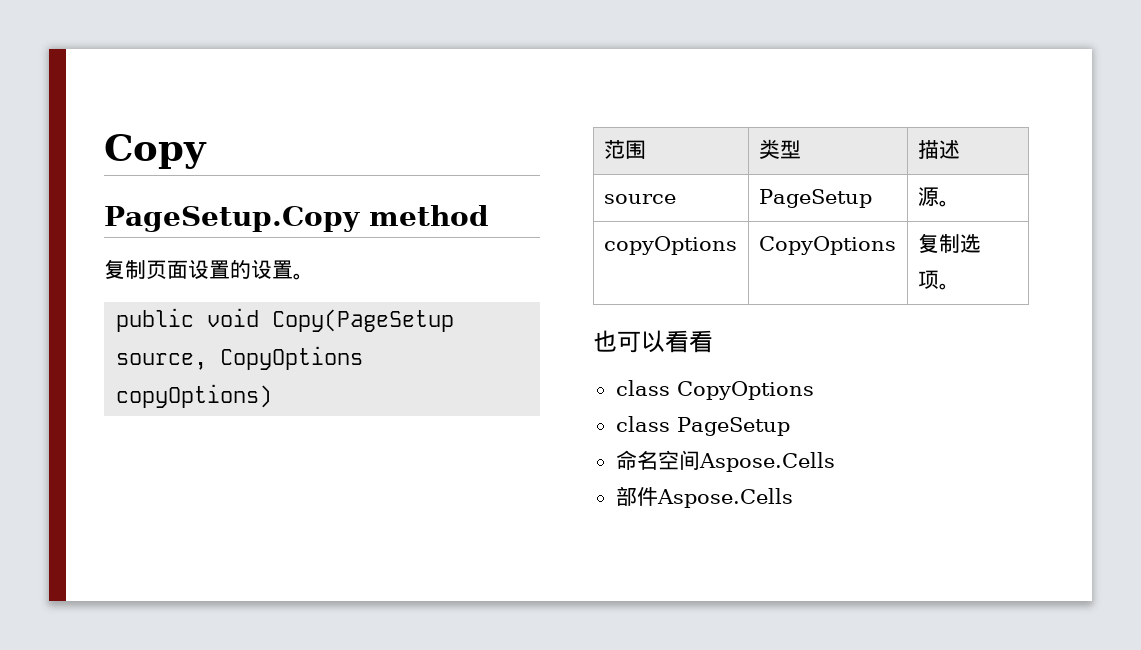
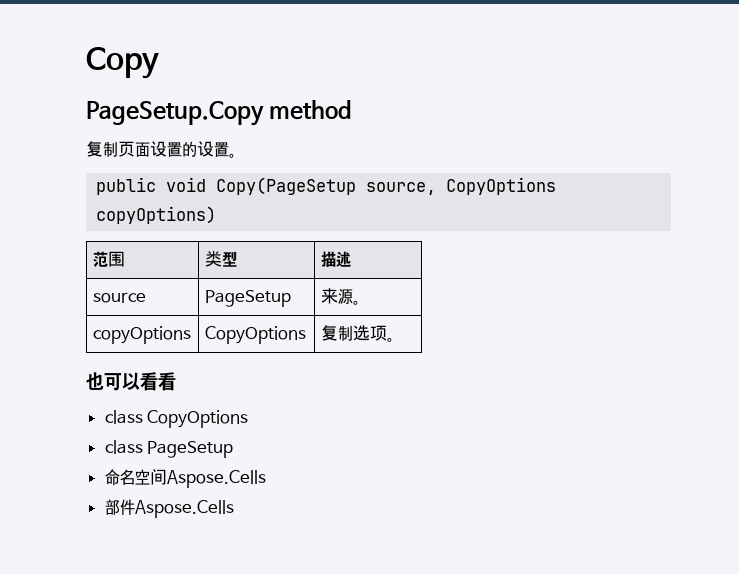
- source | PageSetup | 源。
+ source | PageSetup | 来源。

